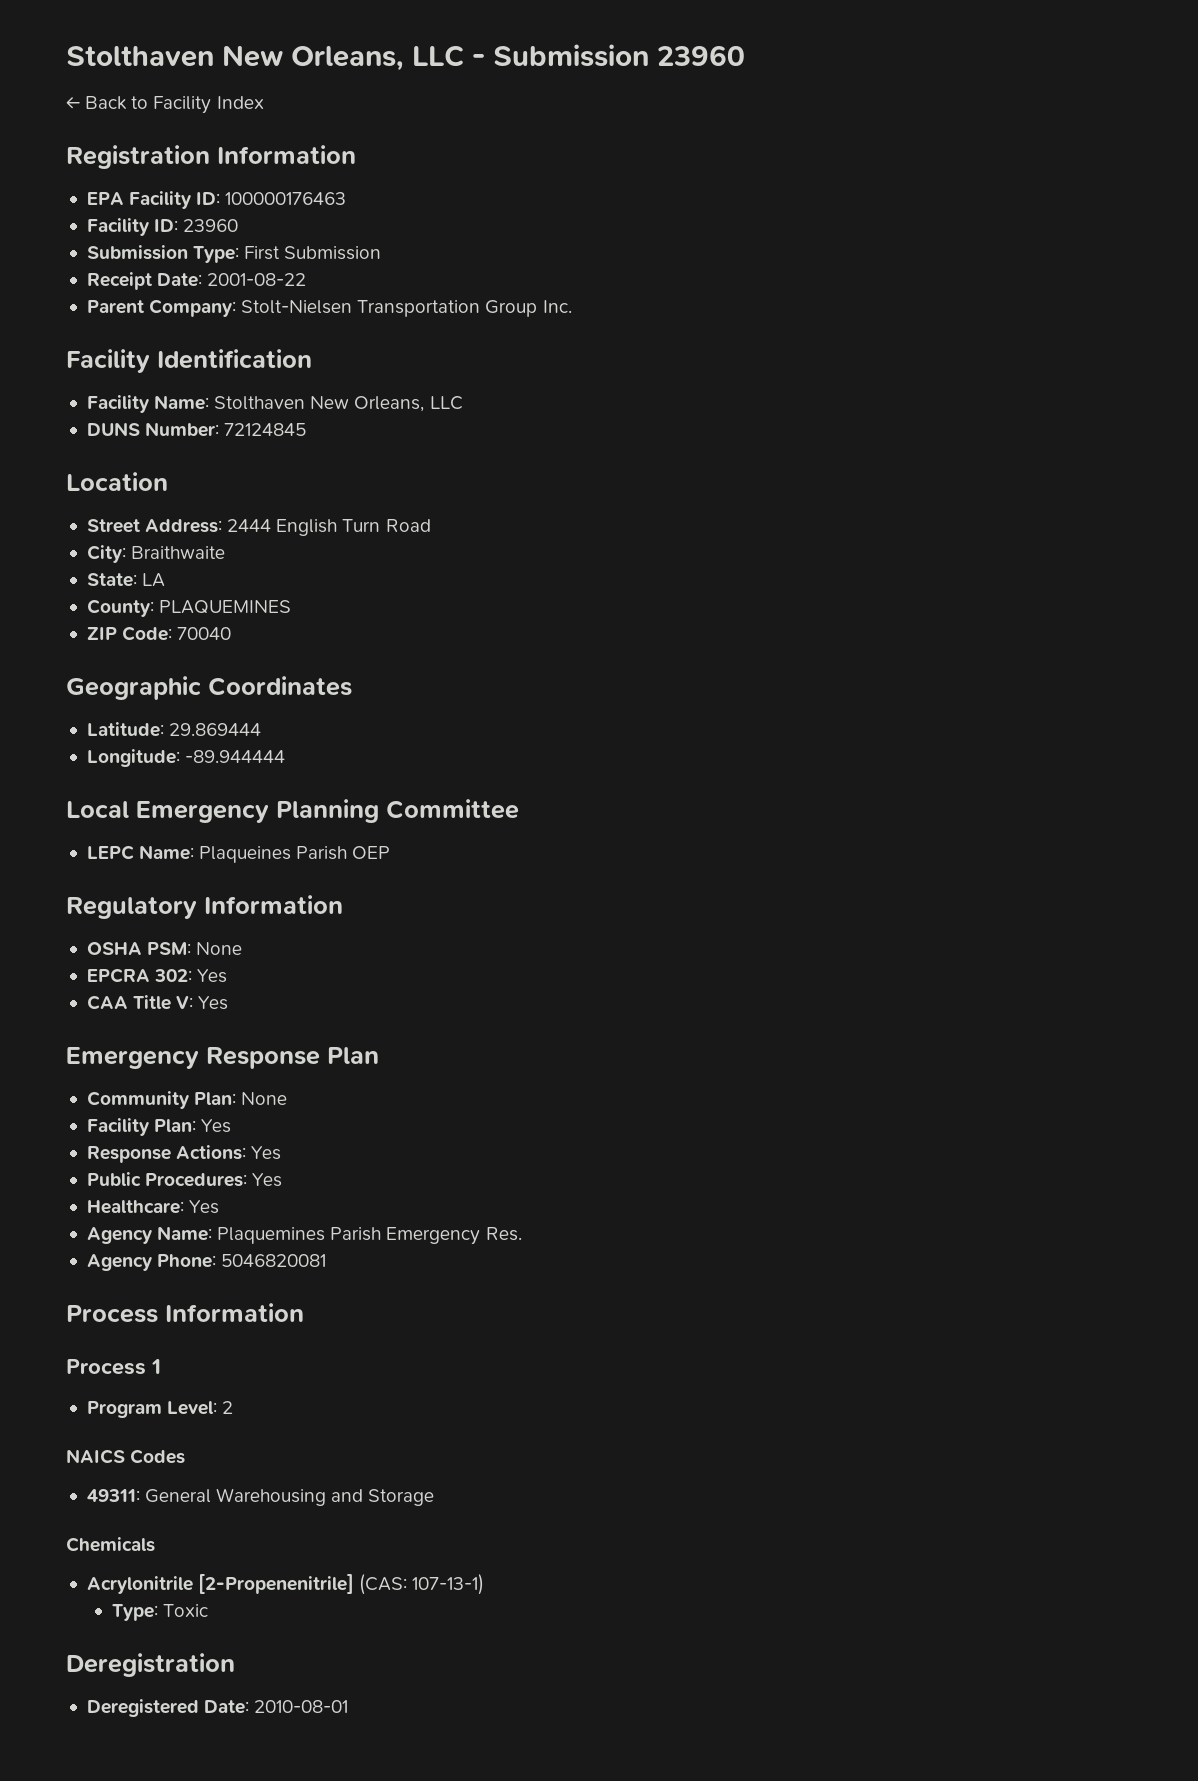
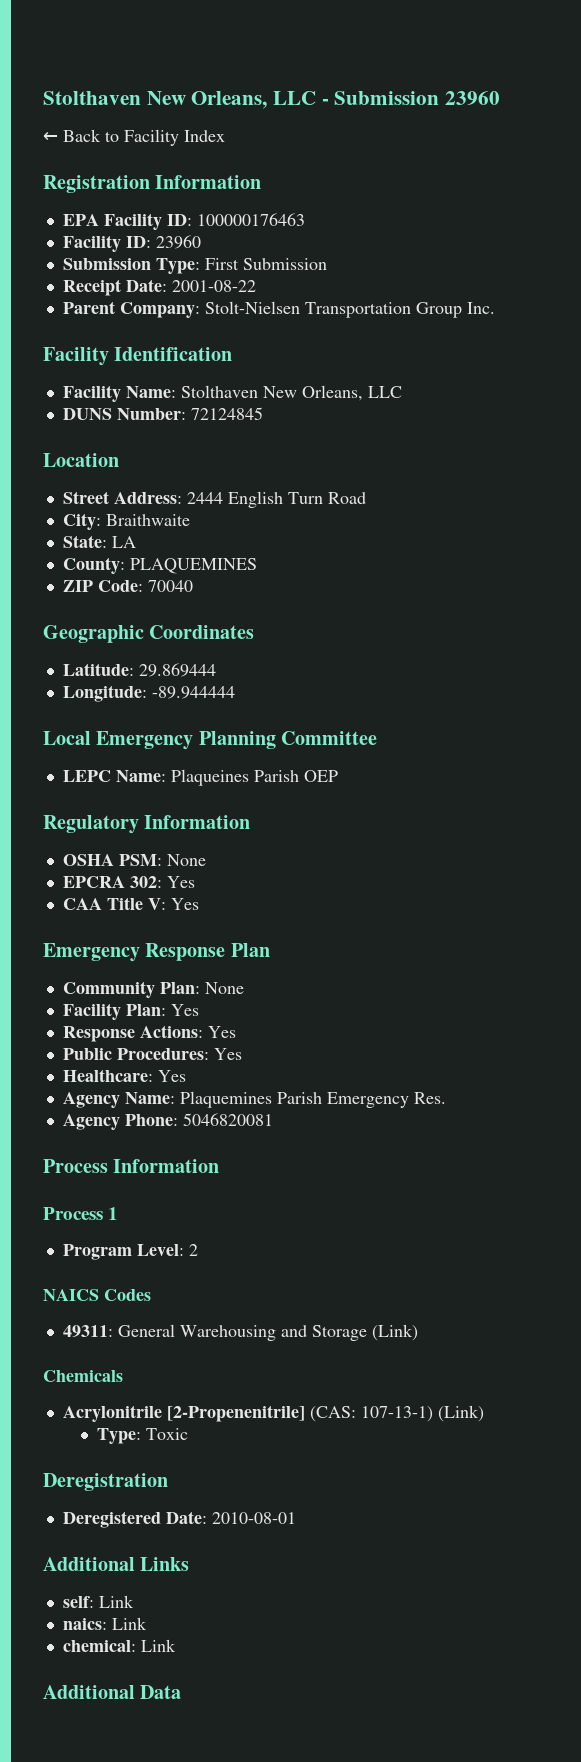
- 49311: General Warehousing and Storage
+ 49311: General Warehousing and Storage (Link)
- Acrylonitrile [2-Propenenitrile] (CAS: 107-13-1)
+ Acrylonitrile [2-Propenenitrile] (CAS: 107-13-1) (Link)
+ Additional Links
+ self: Link
+ naics: Link
+ chemical: Link
+ Additional Data

